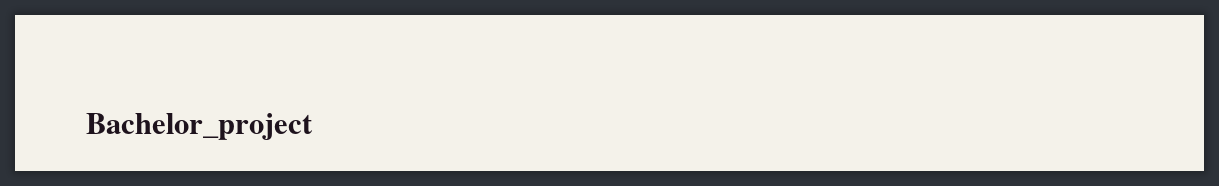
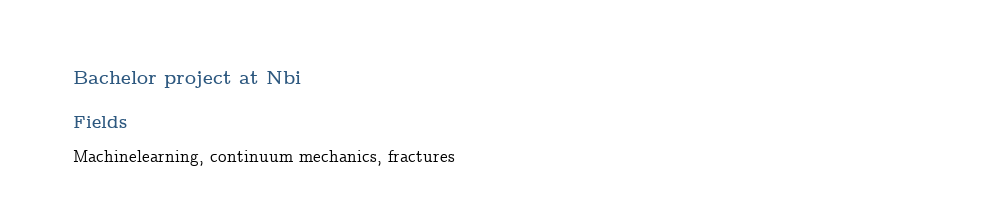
- Bachelor_project
+ Bachelor project at Nbi
+ Fields
+ Machinelearning, continuum mechanics, fractures

